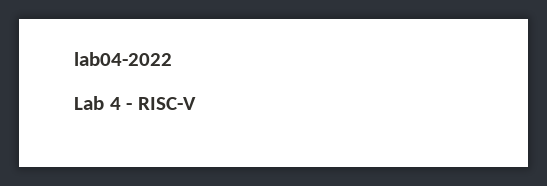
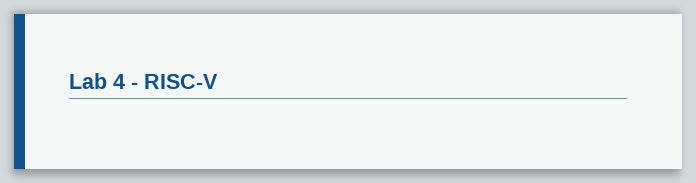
- lab04-2022

